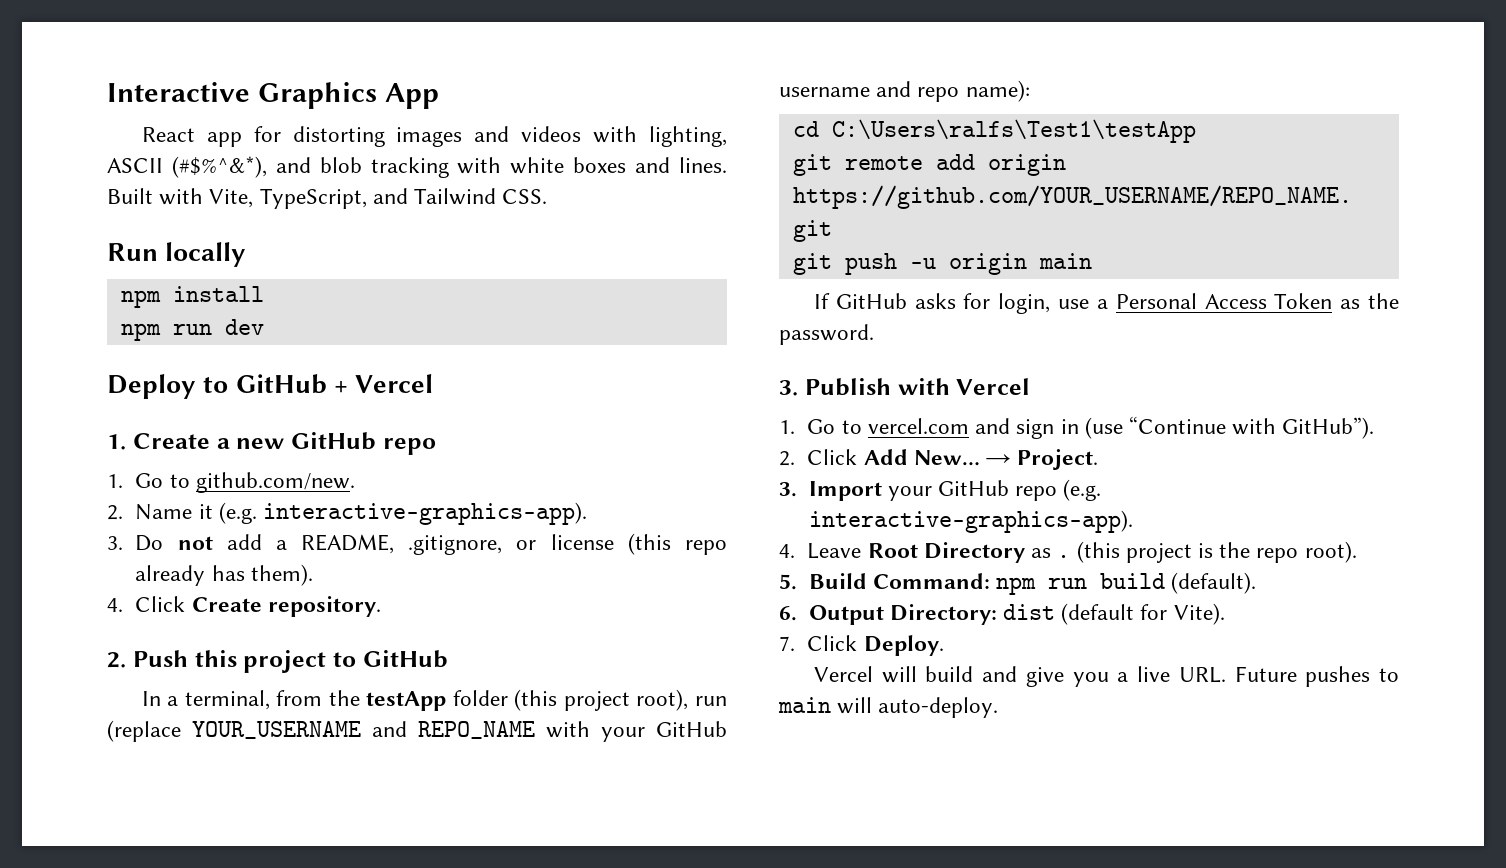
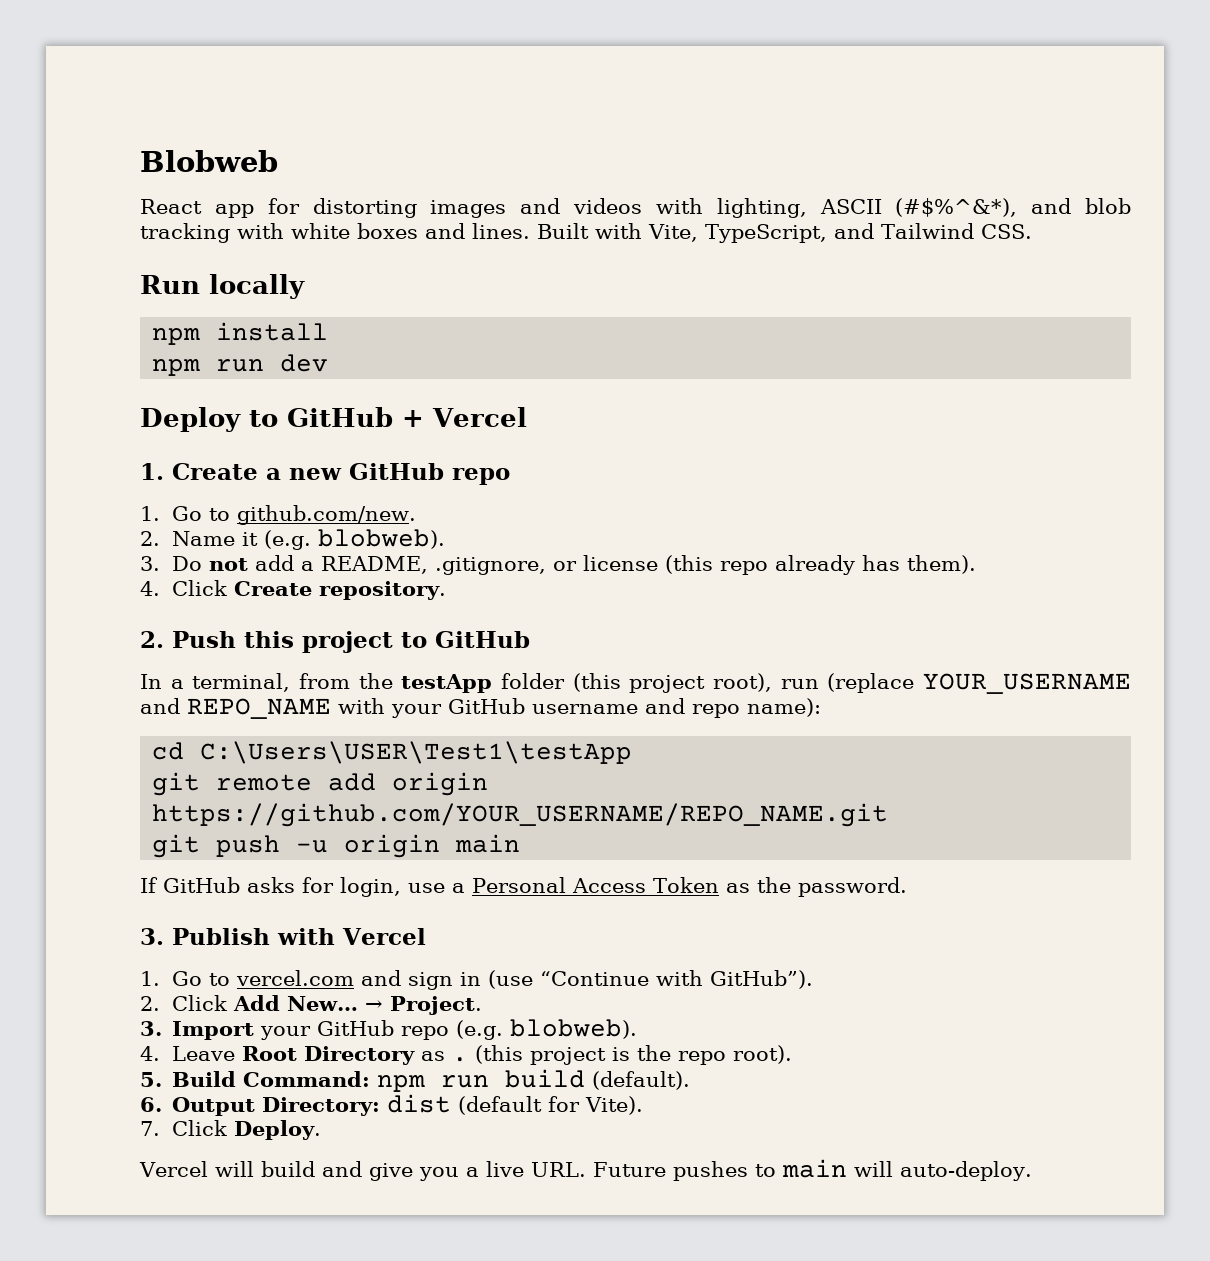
- Interactive Graphics App
+ Blobweb
- 2. Name it (e.g. interactive-graphics-app).
+ 2. Name it (e.g. blobweb).
- cd C:\Users\ralfs\Test1\testApp
+ cd C:\Users\USER\Test1\testApp
- 3. Import your GitHub repo (e.g. interactive-graphics-app).
+ 3. Import your GitHub repo (e.g. blobweb).

